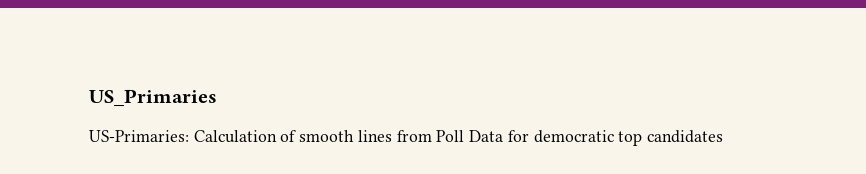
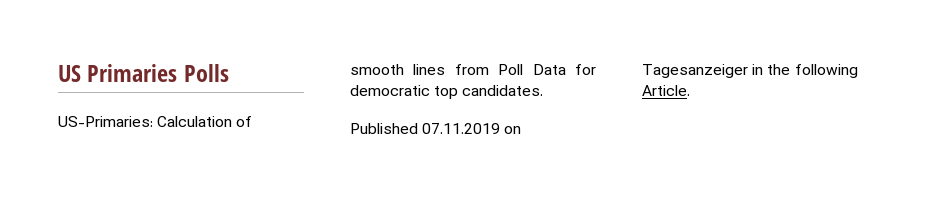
- US_Primaries
+ US Primaries Polls
- US-Primaries: Calculation of smooth lines from Poll Data for democratic top candidates
+ US-Primaries: Calculation of smooth lines from Poll Data for democratic top candidates.
+ Published 07.11.2019 on Tagesanzeiger in the following Article.

